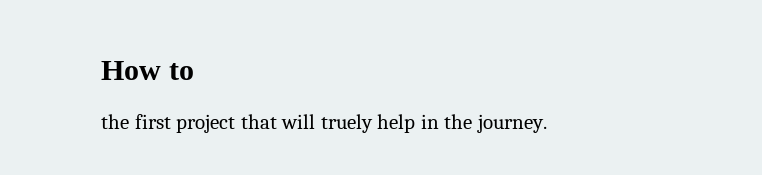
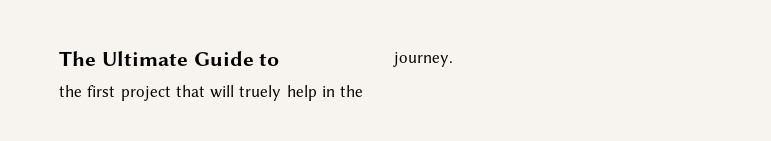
- How to
+ The Ultimate Guide to

